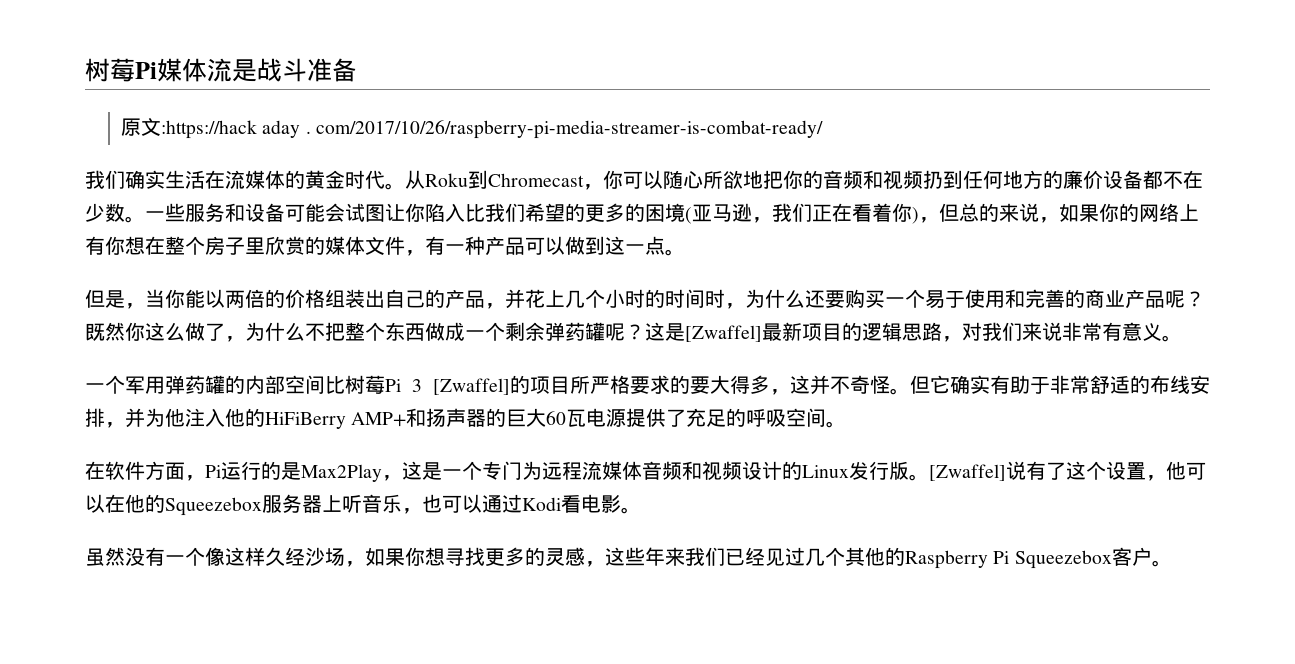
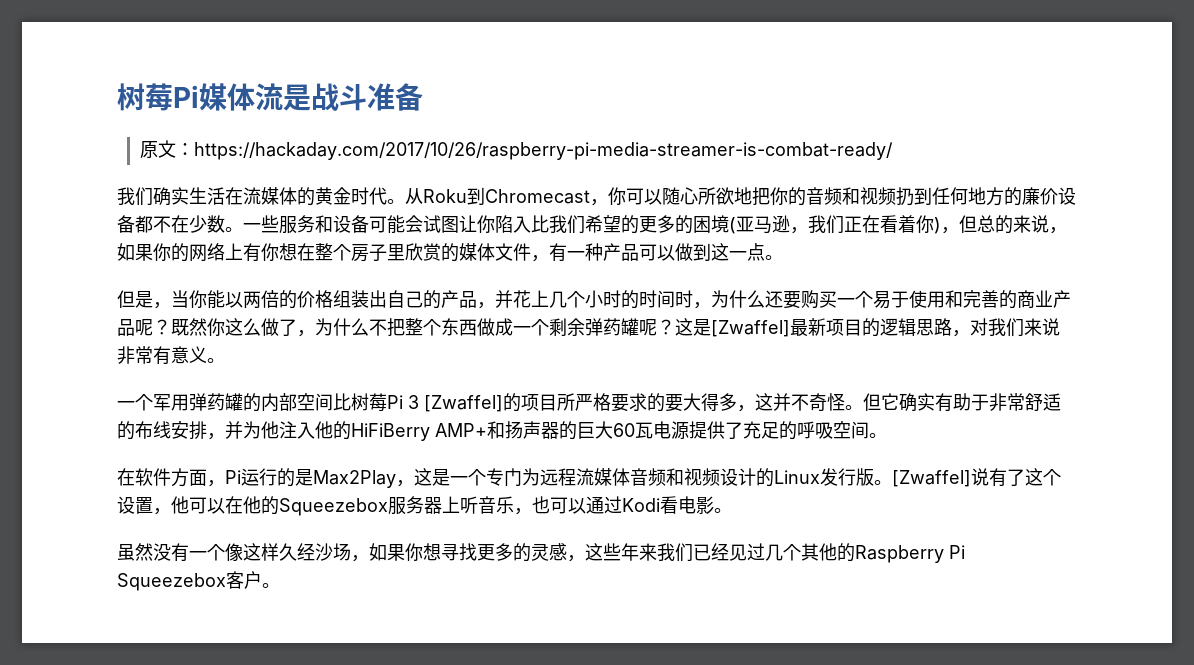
- 原文:https://hack aday . com/2017/10/26/raspberry-pi-media-streamer-is-combat-ready/
+ 原文：https://hackaday.com/2017/10/26/raspberry-pi-media-streamer-is-combat-ready/

